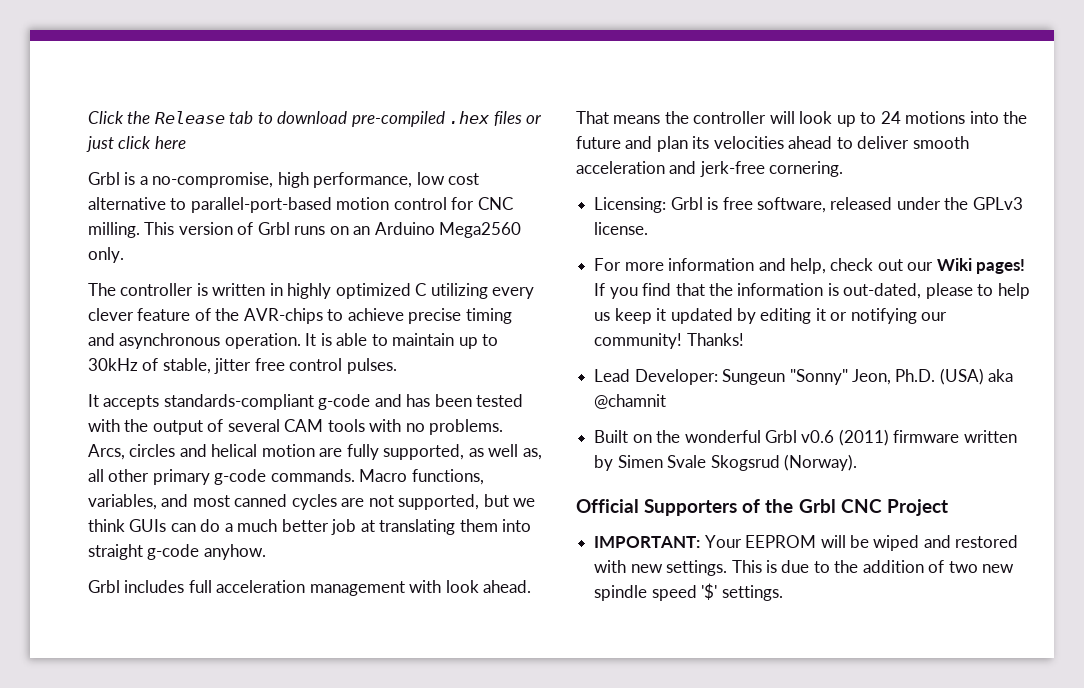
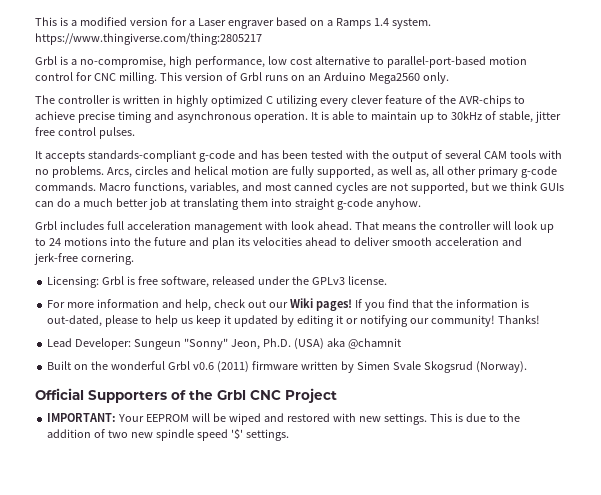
- Click the Release tab to download pre-compiled .hex files or just click here
+ This is a modified version for a Laser engraver based on a Ramps 1.4 system. https://www.thingiverse.com/thing:2805217

